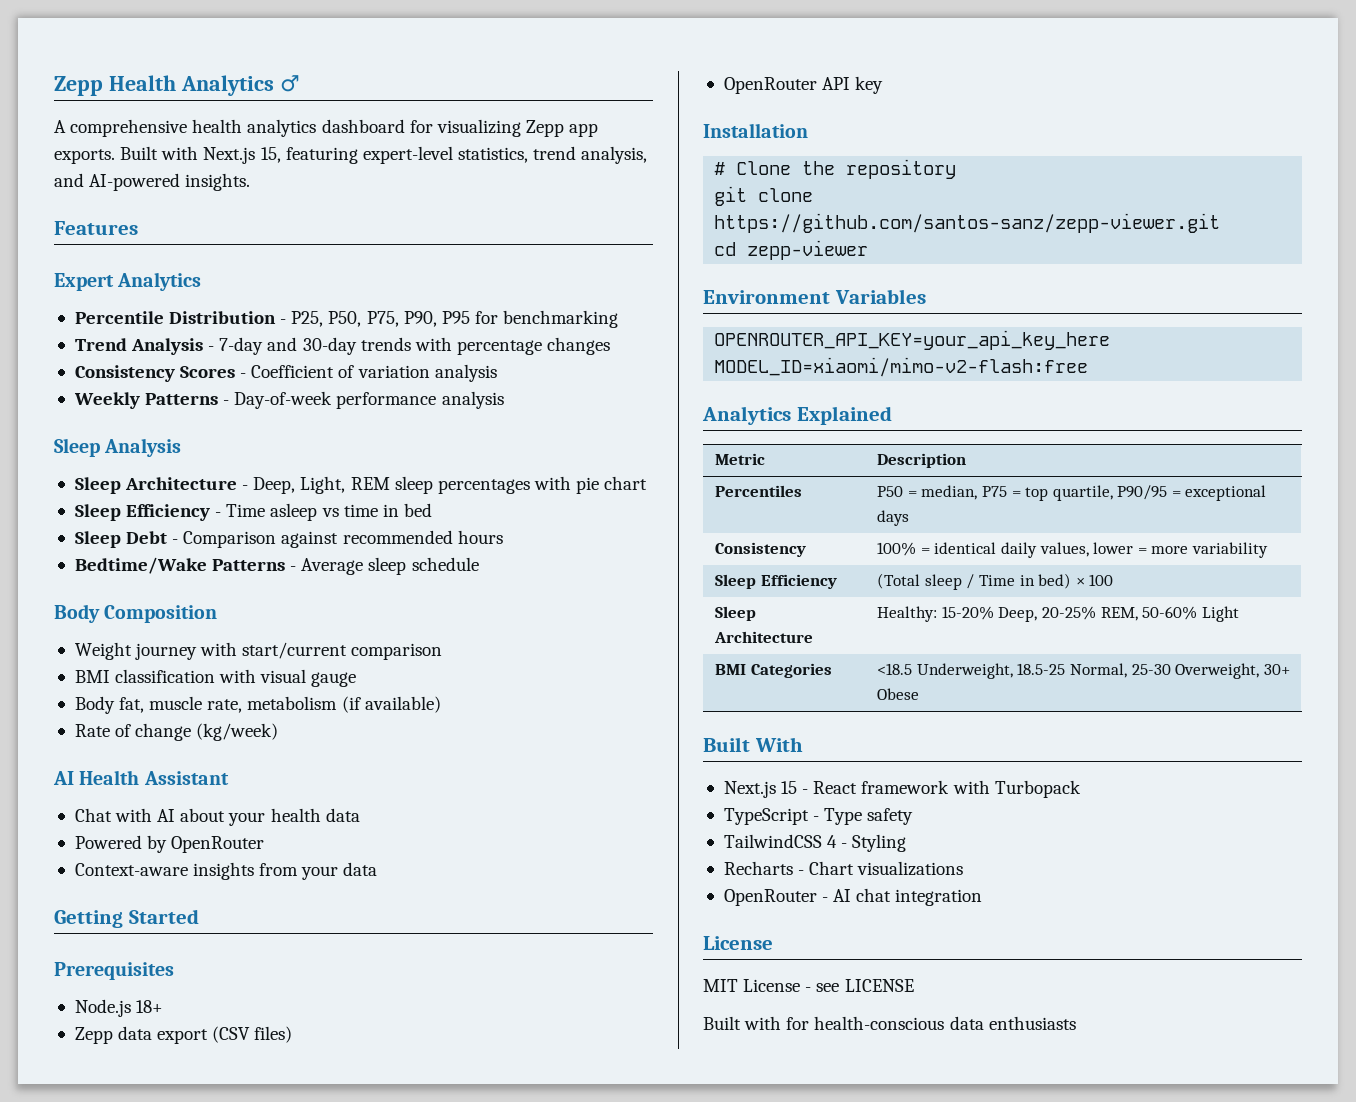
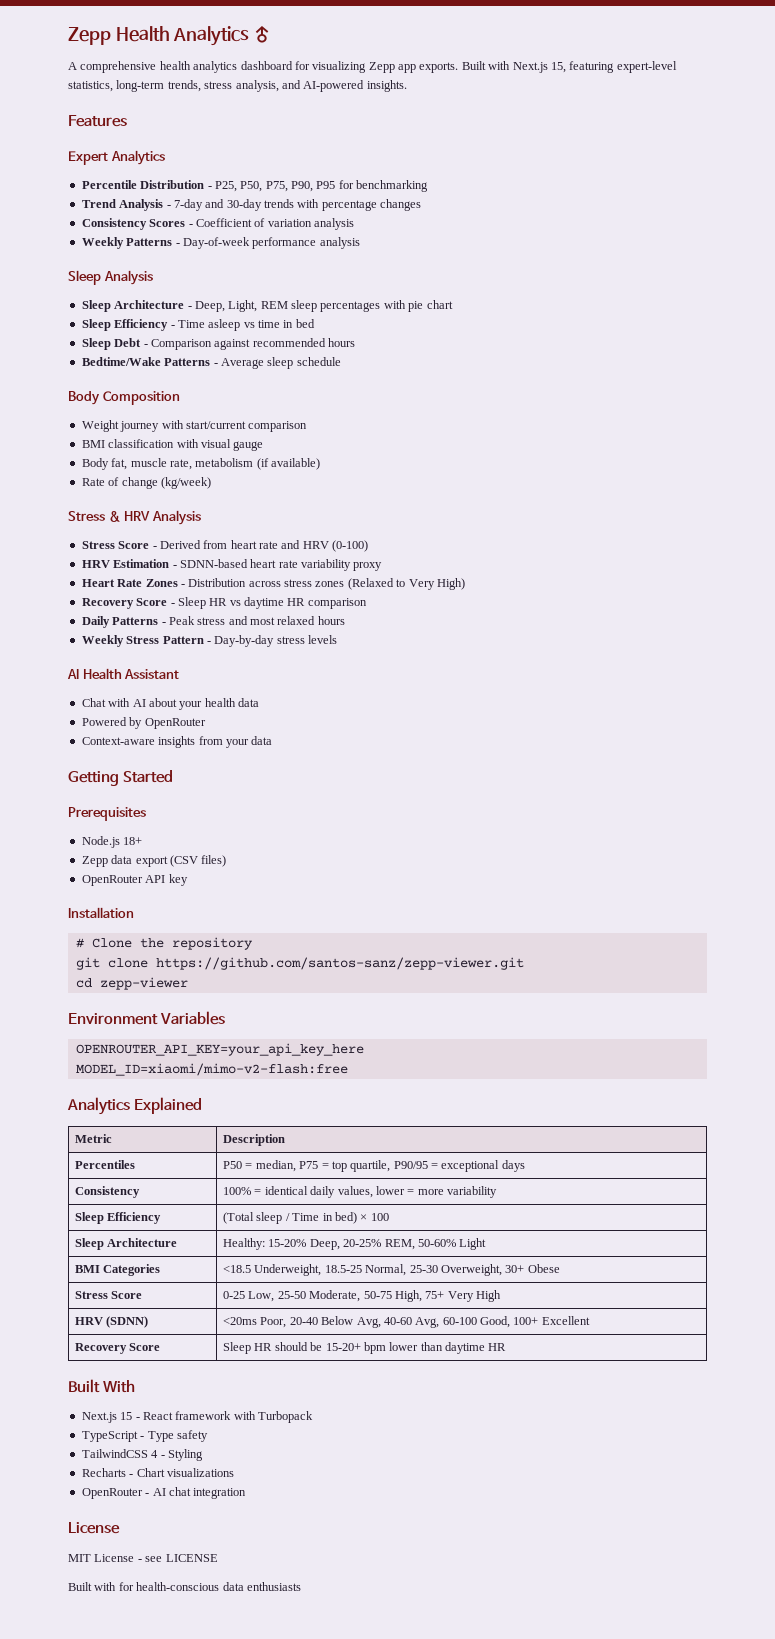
- Built with Next.js 15, featuring expert-level statistics, trend analysis, and AI-powered insights.
+ Built with Next.js 15, featuring expert-level statistics, long-term trends, stress analysis, and AI-powered insights.
+ Stress & HRV Analysis
+ Stress Score - Derived from heart rate and HRV (0-100)
+ HRV Estimation - SDNN-based heart rate variability proxy
+ Heart Rate Zones - Distribution across stress zones (Relaxed to Very High)
+ Recovery Score - Sleep HR vs daytime HR comparison
+ Daily Patterns - Peak stress and most relaxed hours
+ Weekly Stress Pattern - Day-by-day stress levels
+ Stress Score | 0-25 Low, 25-50 Moderate, 50-75 High, 75+ Very High
+ HRV (SDNN) | <20ms Poor, 20-40 Below Avg, 40-60 Avg, 60-100 Good, 100+ Excellent
+ Recovery Score | Sleep HR should be 15-20+ bpm lower than daytime HR

